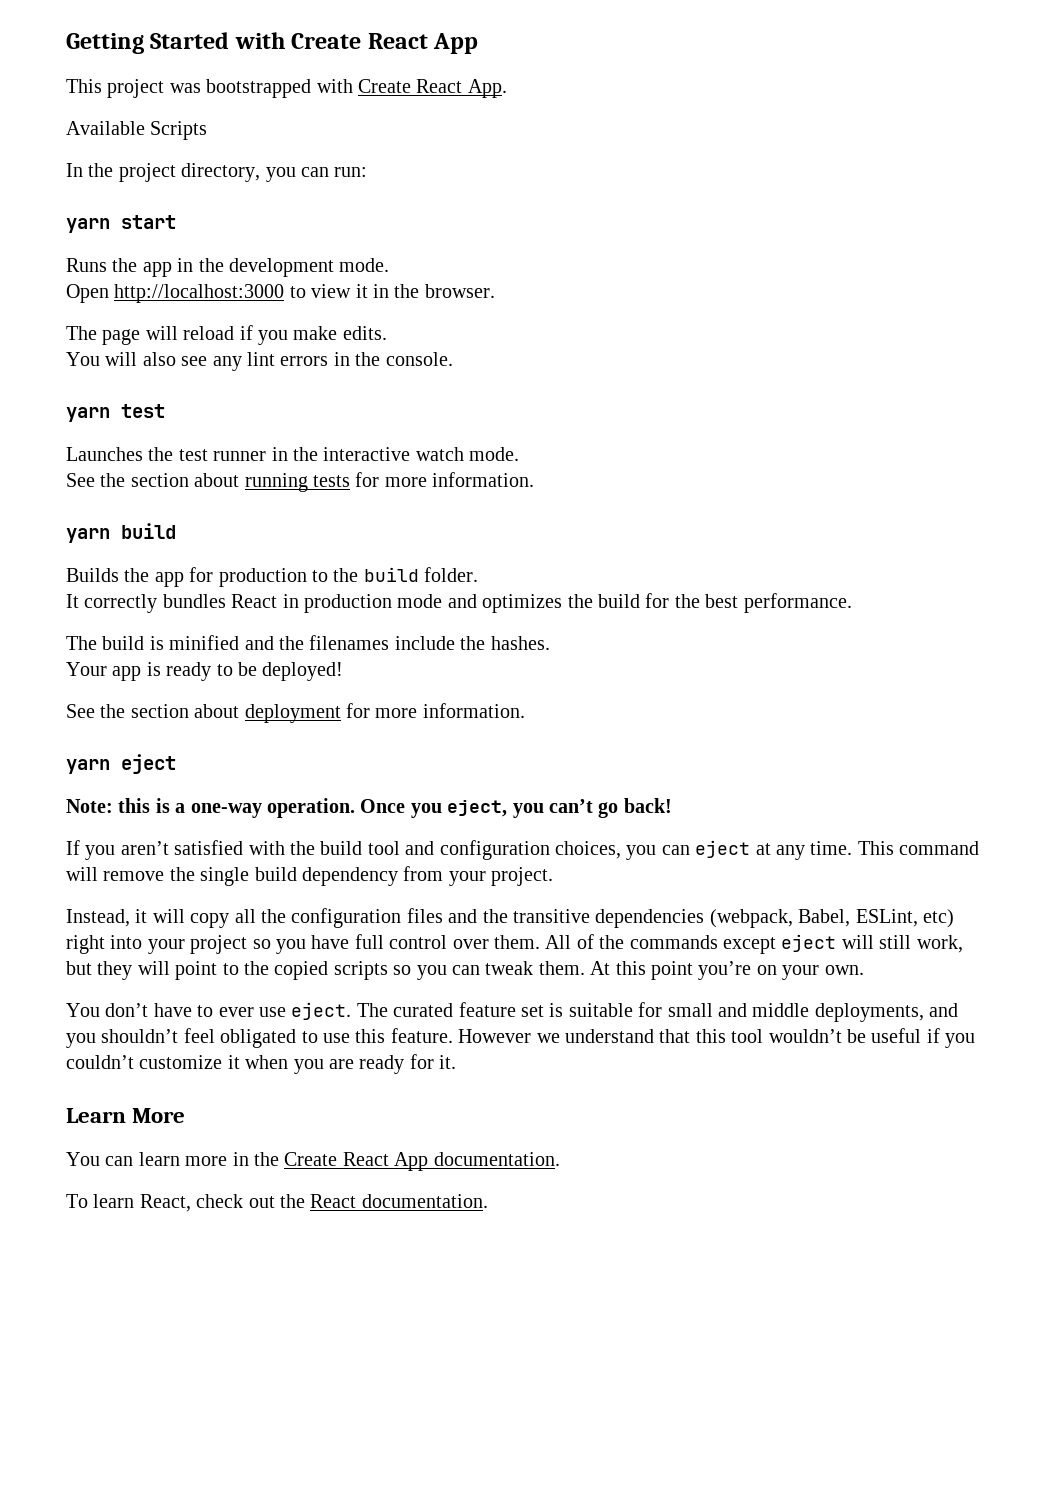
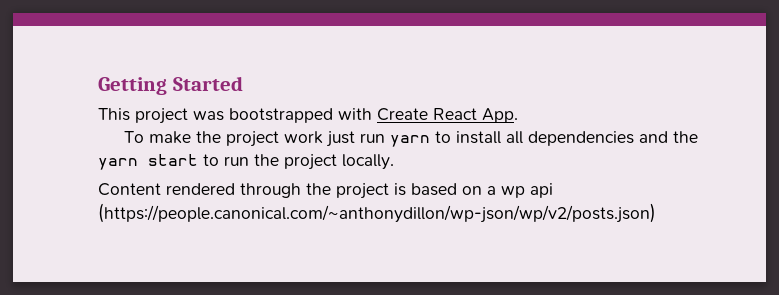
- Getting Started with Create React App
+ Getting Started
- Available Scripts
- In the project directory, you can run:
- yarn start
- Runs the app in the development mode.
- Open http://localhost:3000 to view it in the browser.
- The page will reload if you make edits.
- You will also see any lint errors in the console.
- yarn test
- Launches the test runner in the interactive watch mode.
- See the section about running tests for more information.
- yarn build
- Builds the app for production to the build folder.
- It correctly bundles React in production mode and optimizes the build for the best performance.
- The build is minified and the filenames include the hashes.
- Your app is ready to be deployed!
- See the section about deployment for more information.
- yarn eject
- Note: this is a one-way operation. Once you eject, you can’t go back!
- If you aren’t satisfied with the build tool and configuration choices, you can eject at any time. This command will remove the single build dependency from your project.
- Instead, it will copy all the configuration files and the transitive dependencies (webpack, Babel, ESLint, etc) right into your project so you have full control over them. All of the commands except eject will still work, but they will point to the copied scripts so you can tweak them. At this point you’re on your own.
- You don’t have to ever use eject. The curated feature set is suitable for small and middle deployments, and you shouldn’t feel obligated to use this feature. However we understand that this tool wouldn’t be useful if you couldn’t customize it when you are ready for it.
- Learn More
- You can learn more in the Create React App documentation.
- To learn React, check out the React documentation.
+ To make the project work just run yarn to install all dependencies and the yarn start to run the project locally.
+ Content rendered through the project is based on a wp api (https://people.canonical.com/~anthonydillon/wp-json/wp/v2/posts.json)

